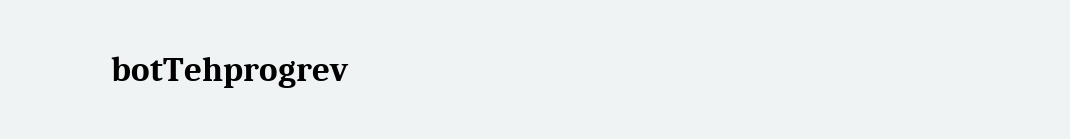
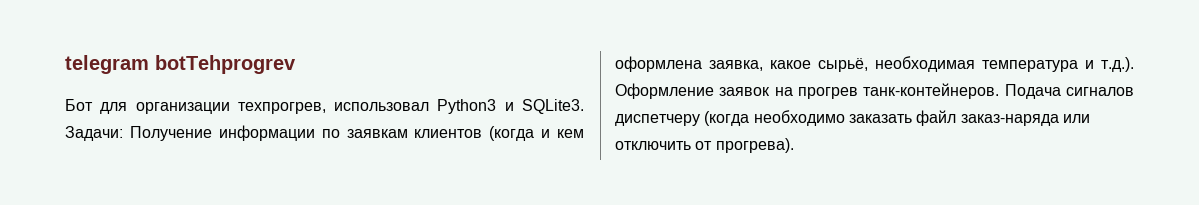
- botTehprogrev
+ telegram botTehprogrev
+ Бот для организации техпрогрев, использовал Python3 и SQLite3. Задачи: Получение информации по заявкам клиентов (когда и кем оформлена заявка, какое сырьё, необходимая температура и т.д.). Оформление заявок на прогрев танк-контейнеров. Подача сигналов диспетчеру (когда необходимо заказать файл заказ-наряда или отключить от прогрева).

